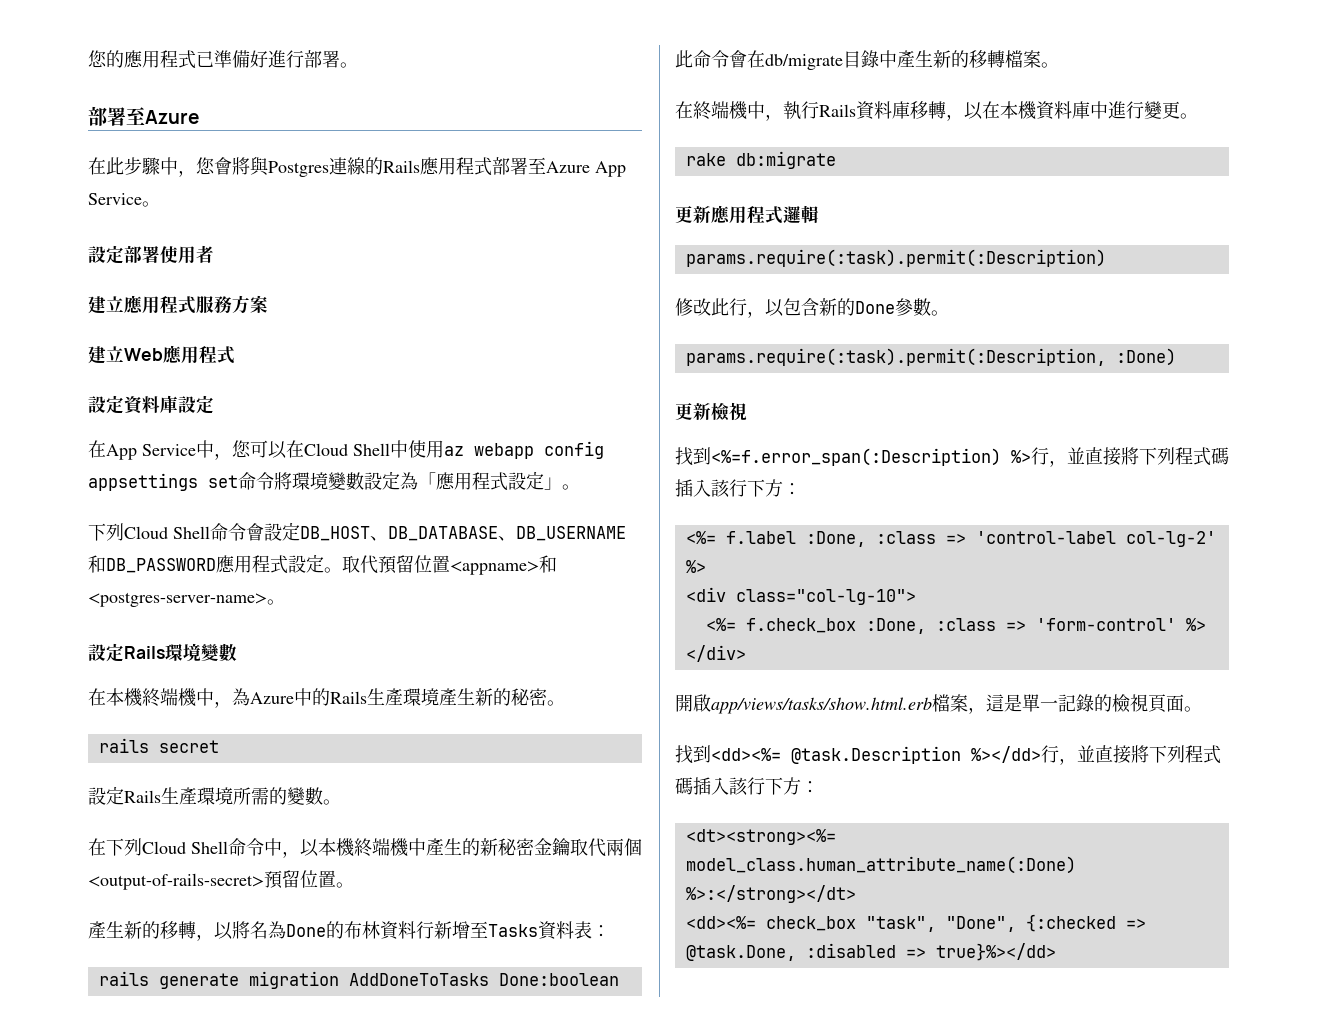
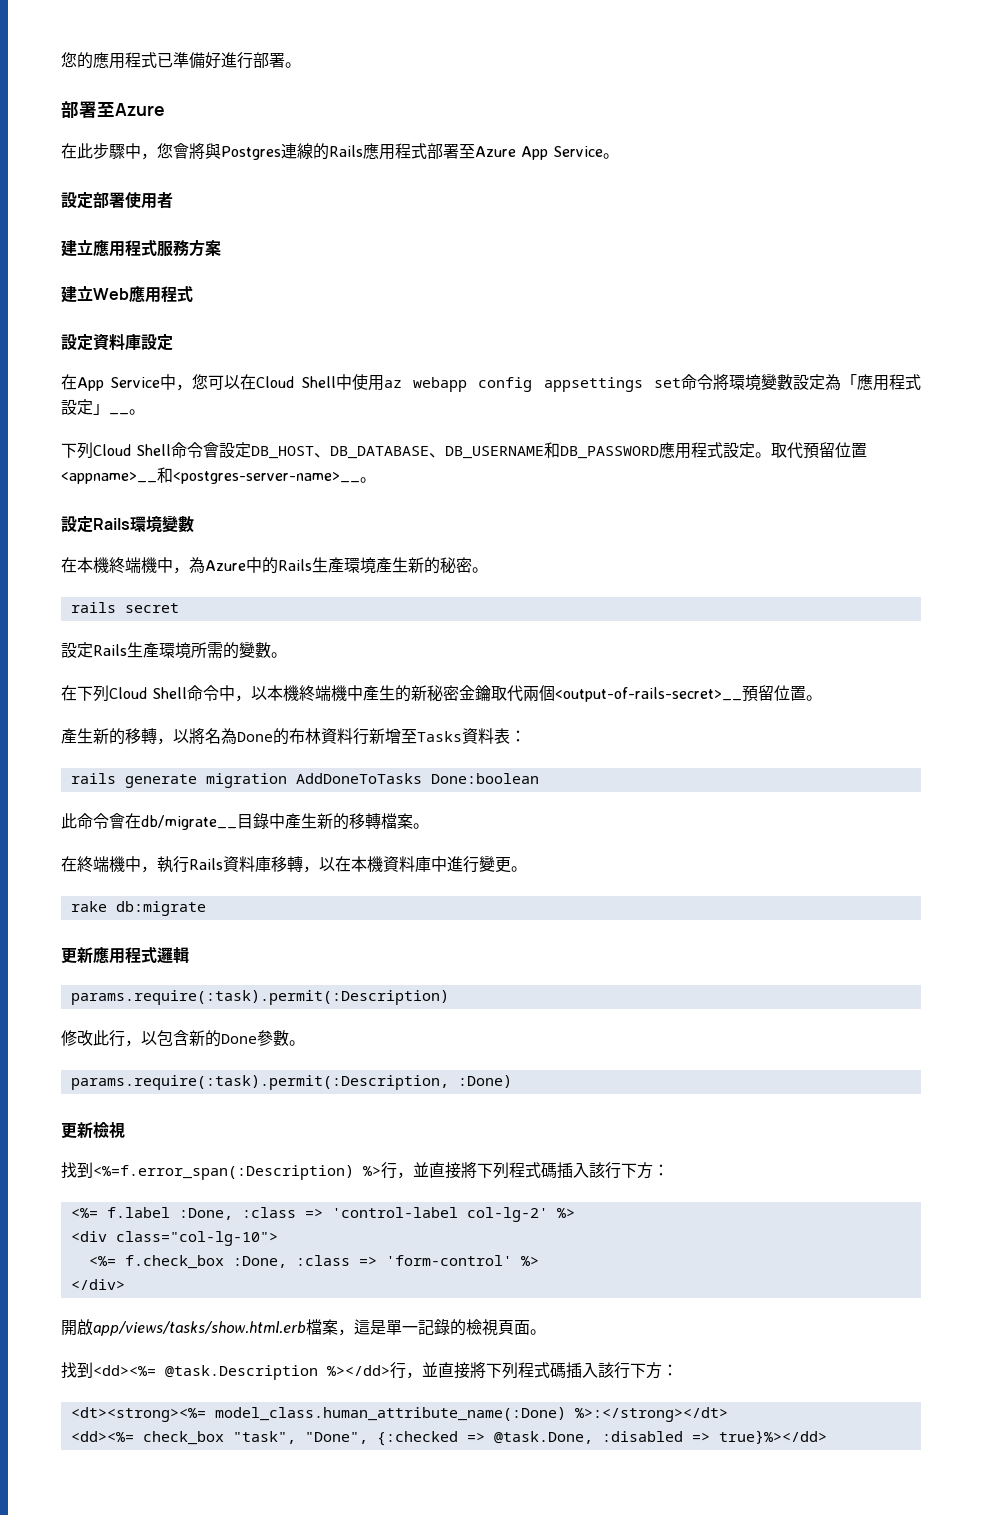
- 在App Service中，您可以在Cloud Shell中使用az webapp config appsettings set命令將環境變數設定為「應用程式設定」。
+ 在App Service中，您可以在Cloud Shell中使用az webapp config appsettings set命令將環境變數設定為「應用程式設定」__。
- 取代預留位置<appname>和<postgres-server-name>。
+ 取代預留位置<appname>__和<postgres-server-name>__。
- 在下列Cloud Shell命令中，以本機終端機中產生的新秘密金鑰取代兩個<output-of-rails-secret>預留位置。
+ 在下列Cloud Shell命令中，以本機終端機中產生的新秘密金鑰取代兩個<output-of-rails-secret>__預留位置。
- 此命令會在db/migrate目錄中產生新的移轉檔案。
+ 此命令會在db/migrate__目錄中產生新的移轉檔案。

